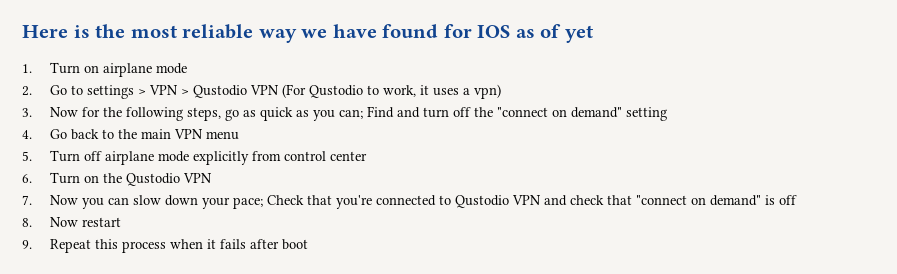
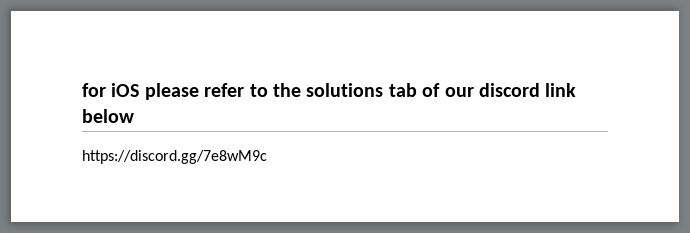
- Here is the most reliable way we have found for IOS as of yet
- 1. Turn on airplane mode
- 2. Go to settings > VPN > Qustodio VPN (For Qustodio to work, it uses a vpn)
- 3. Now for the following steps, go as quick as you can; Find and turn off the "connect on demand" setting
- 4. Go back to the main VPN menu
- 5. Turn off airplane mode explicitly from control center
- 6. Turn on the Qustodio VPN
- 7. Now you can slow down your pace; Check that you're connected to Qustodio VPN and check that "connect on demand" is off
- 8. Now restart
- 9. Repeat this process when it fails after boot
+ for iOS please refer to the solutions tab of our discord link below
+ https://discord.gg/7e8wM9c

